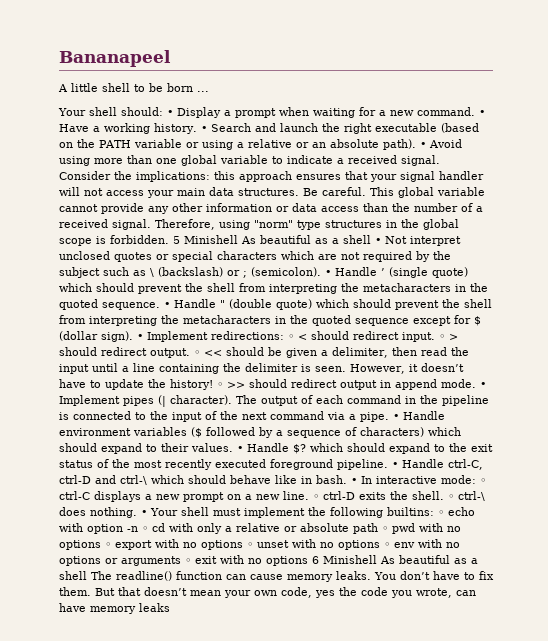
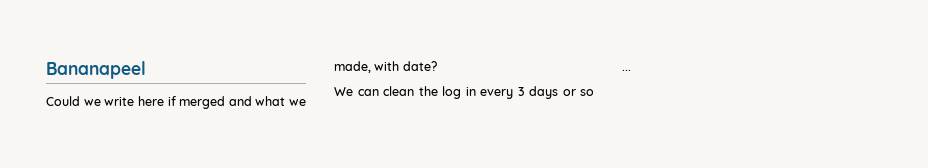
- A little shell to be born ...
- Your shell should: • Display a prompt when waiting for a new command. • Have a working history. • Search and launch the right executable (based on the PATH variable or using a relative or an absolute path). • Avoid using more than one global variable to indicate a received signal. Consider the implications: this approach ensures that your signal handler will not access your main data structures. Be careful. This global variable cannot provide any other information or data access than the number of a received signal. Therefore, using "norm" type structures in the global scope is forbidden. 5 Minishell As beautiful as a shell • Not interpret unclosed quotes or special characters which are not required by the subject such as \ (backslash) or ; (semicolon). • Handle ’ (single quote) which should prevent the shell from interpreting the metacharacters in the quoted sequence. • Handle " (double quote) which should prevent the shell from interpreting the metacharacters in the quoted sequence except for $ (dollar sign). • Implement redirections: ◦ < should redirect input. ◦ > should redirect output. ◦ << should be given a delimiter, then read the input until a line containing the delimiter is seen. However, it doesn’t have to update the history! ◦ >> should redirect output in append mode. • Implement pipes (| character). The output of each command in the pipeline is connected to the input of the next command via a pipe. • Handle environment variables ($ followed by a sequence of characters) which should expand to their values. • Handle $? which should expand to the exit status of the most recently executed foreground pipeline. • Handle ctrl-C, ctrl-D and ctrl-\ which should behave like in bash. • In interactive mode: ◦ ctrl-C displays a new prompt on a new line. ◦ ctrl-D exits the shell. ◦ ctrl-\ does nothing. • Your shell must implement the following builtins: ◦ echo with option -n ◦ cd with only a relative or absolute path ◦ pwd with no options ◦ export with no options ◦ unset with no options ◦ env with no options or arguments ◦ exit with no options 6 Minishell As beautiful as a shell The readline() function can cause memory leaks. You don’t have to fix them. But that doesn’t mean your own code, yes the code you wrote, can have memory leaks
+ Could we write here if merged and what we made, with date?
+ We can clean the log in every 3 days or so ...

